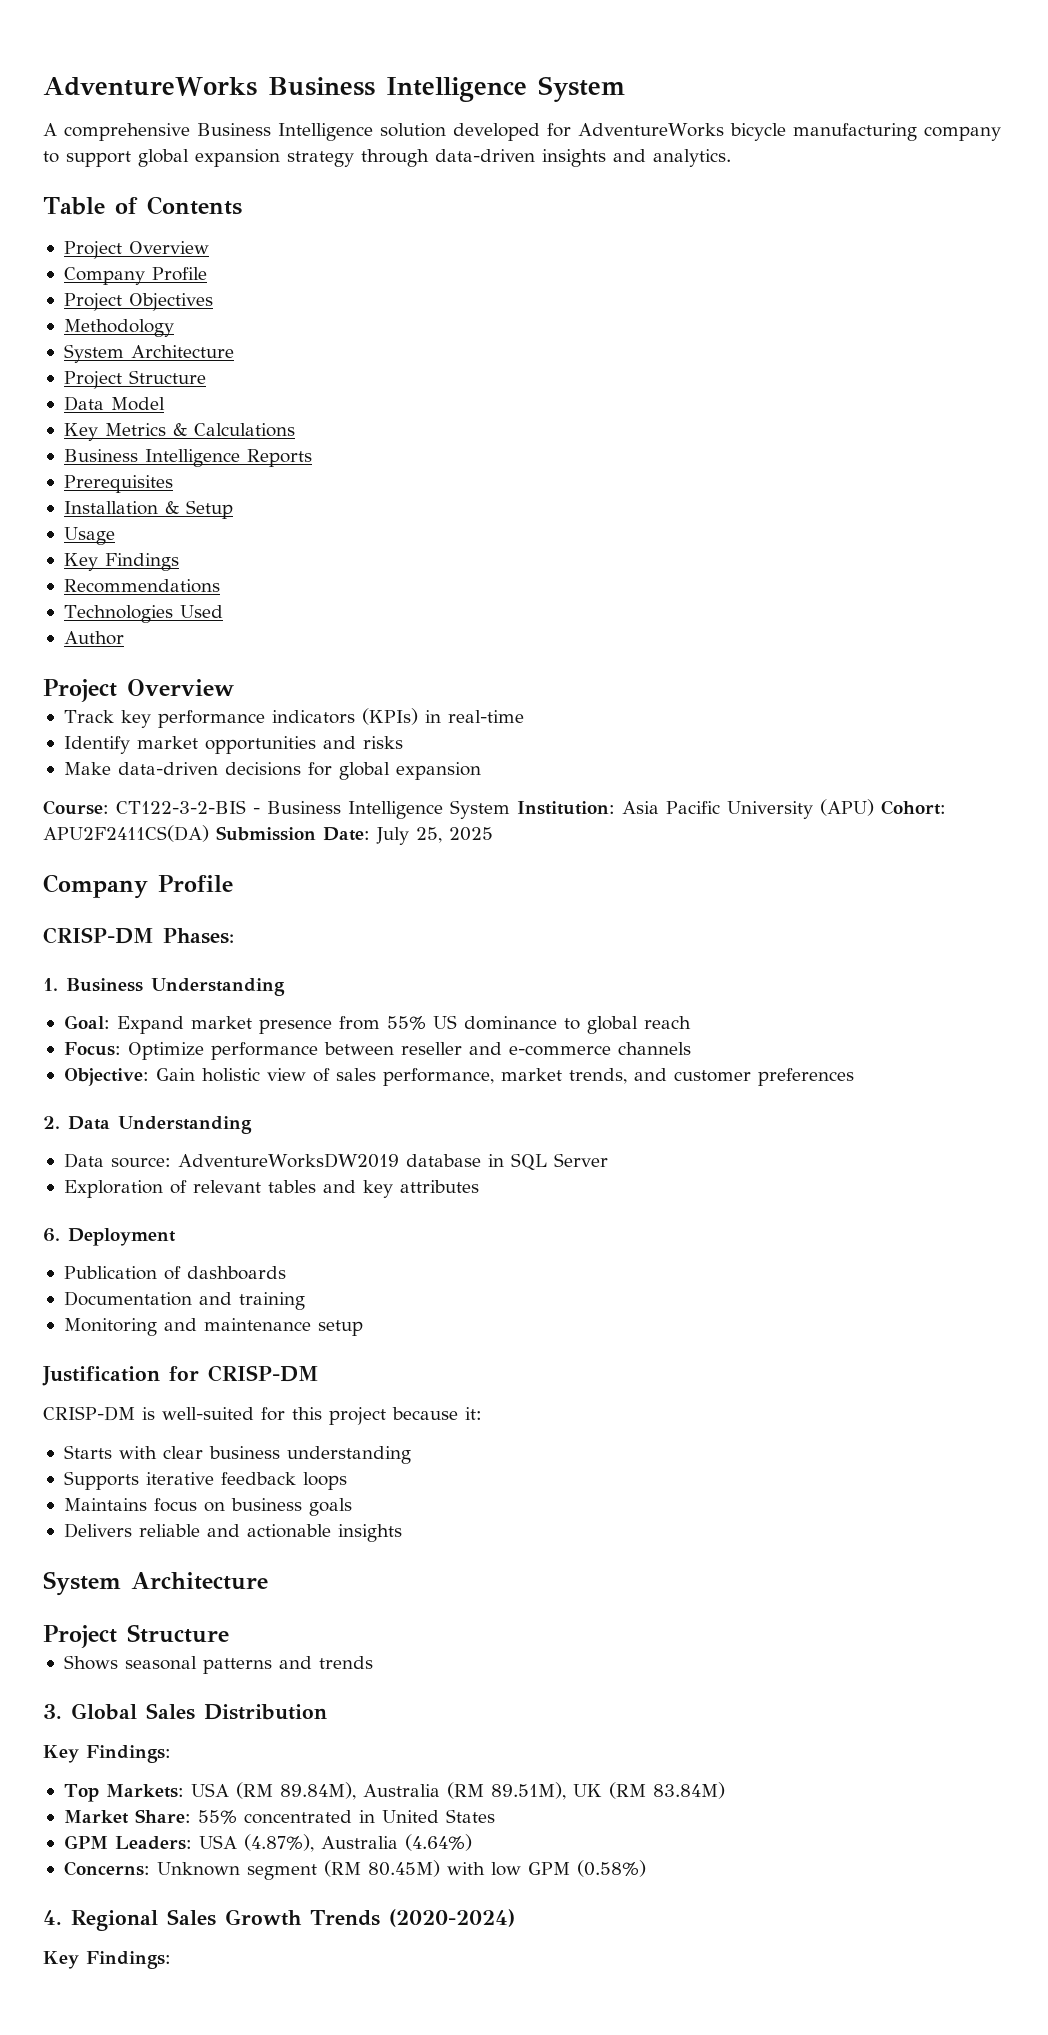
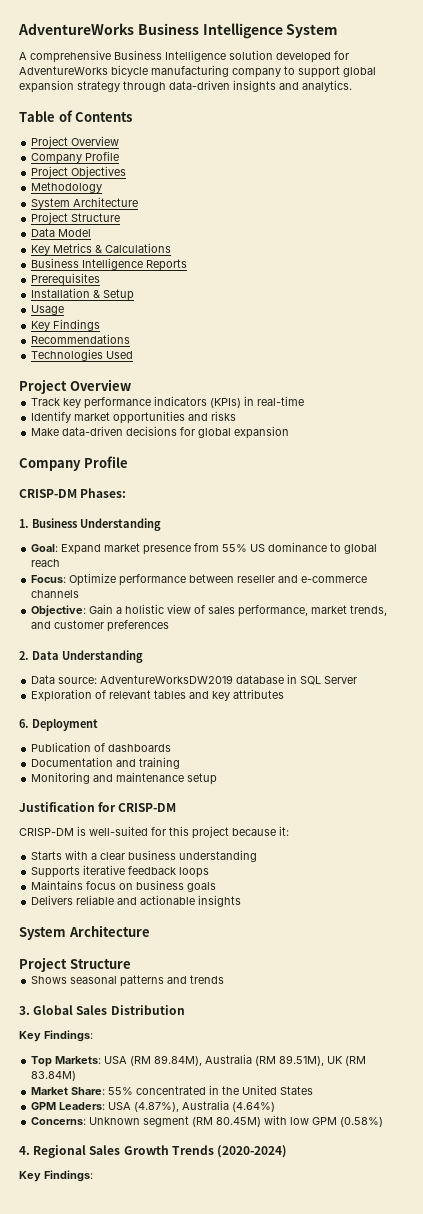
- Author
- Course: CT122-3-2-BIS - Business Intelligence System Institution: Asia Pacific University (APU) Cohort: APU2F2411CS(DA) Submission Date: July 25, 2025
- Objective: Gain holistic view of sales performance, market trends, and customer preferences
+ Objective: Gain a holistic view of sales performance, market trends, and customer preferences
- Starts with clear business understanding
+ Starts with a clear business understanding
- Market Share: 55% concentrated in United States
+ Market Share: 55% concentrated in the United States

